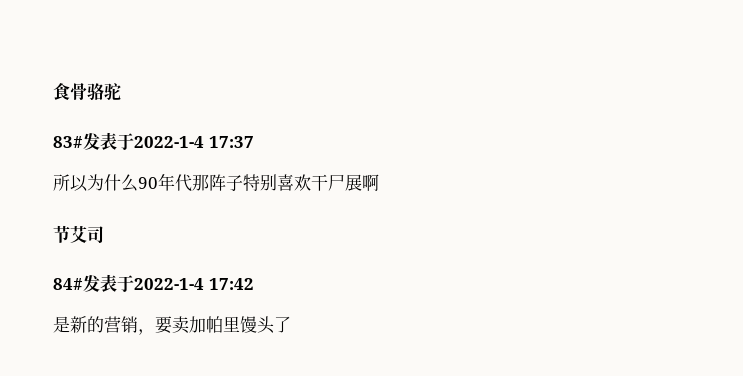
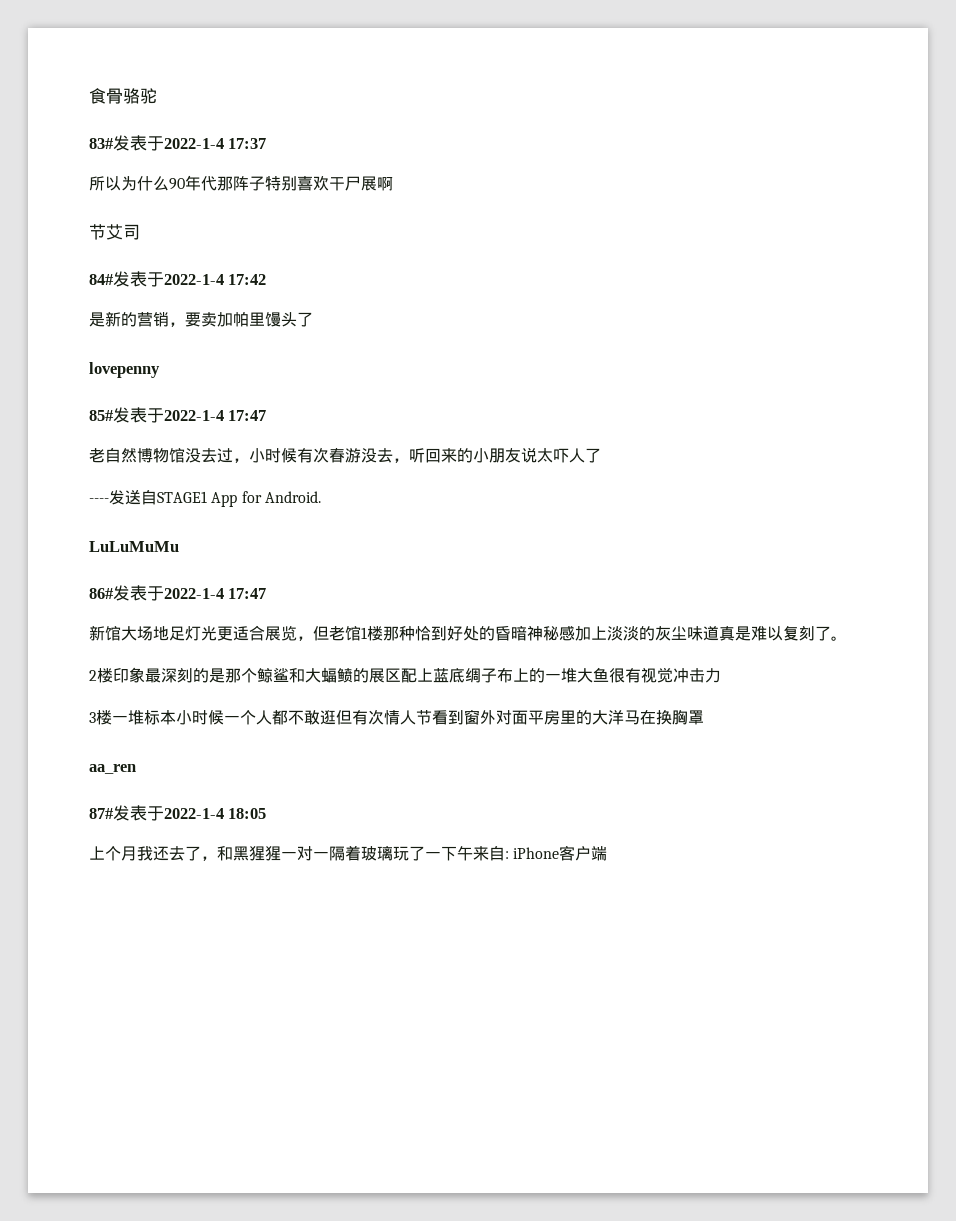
+ lovepenny
+ 85#发表于2022-1-4 17:47
+ 老自然博物馆没去过，小时候有次春游没去，听回来的小朋友说太吓人了
+ ----发送自STAGE1 App for Android.
+ LuLuMuMu
+ 86#发表于2022-1-4 17:47
+ 新馆大场地足灯光更适合展览，但老馆1楼那种恰到好处的昏暗神秘感加上淡淡的灰尘味道真是难以复刻了。
+ 2楼印象最深刻的是那个鲸鲨和大蝠鲼的展区配上蓝底绸子布上的一堆大鱼很有视觉冲击力
+ 3楼一堆标本小时候一个人都不敢逛但有次情人节看到窗外对面平房里的大洋马在换胸罩
+ aa_ren
+ 87#发表于2022-1-4 18:05
+ 上个月我还去了，和黑猩猩一对一隔着玻璃玩了一下午来自: iPhone客户端

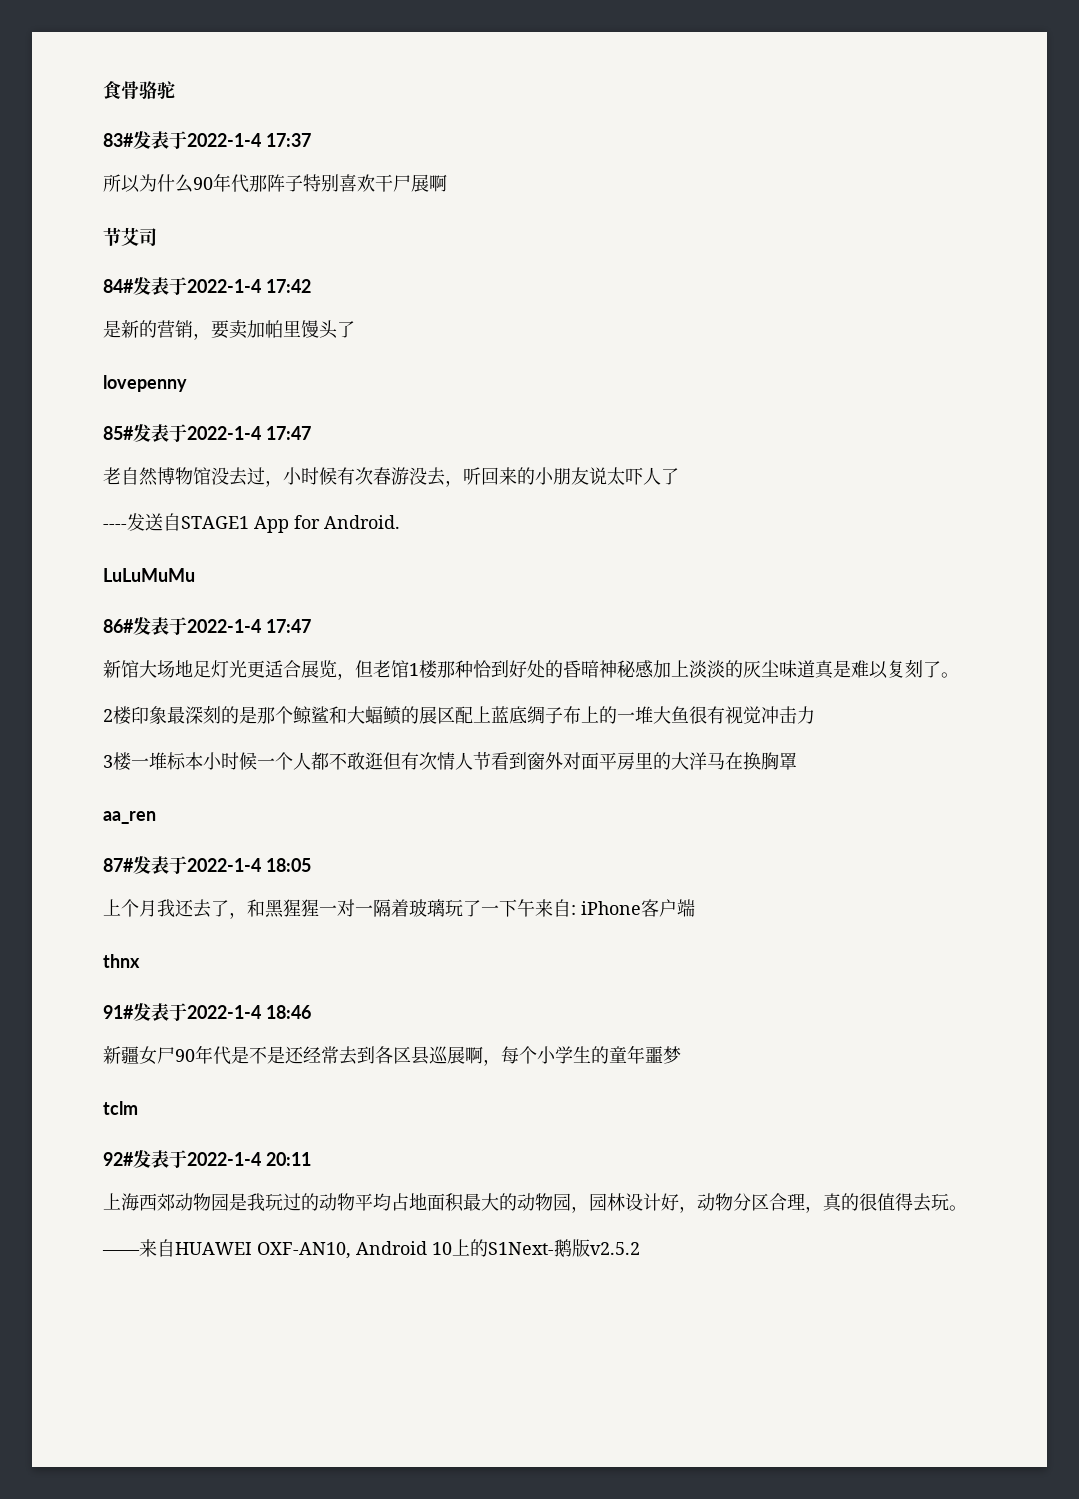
+ thnx
+ 91#发表于2022-1-4 18:46
+ 新疆女尸90年代是不是还经常去到各区县巡展啊，每个小学生的童年噩梦
+ tclm
+ 92#发表于2022-1-4 20:11
+ 上海西郊动物园是我玩过的动物平均占地面积最大的动物园，园林设计好，动物分区合理，真的很值得去玩。
+ ——来自HUAWEI OXF-AN10, Android 10上的S1Next-鹅版v2.5.2

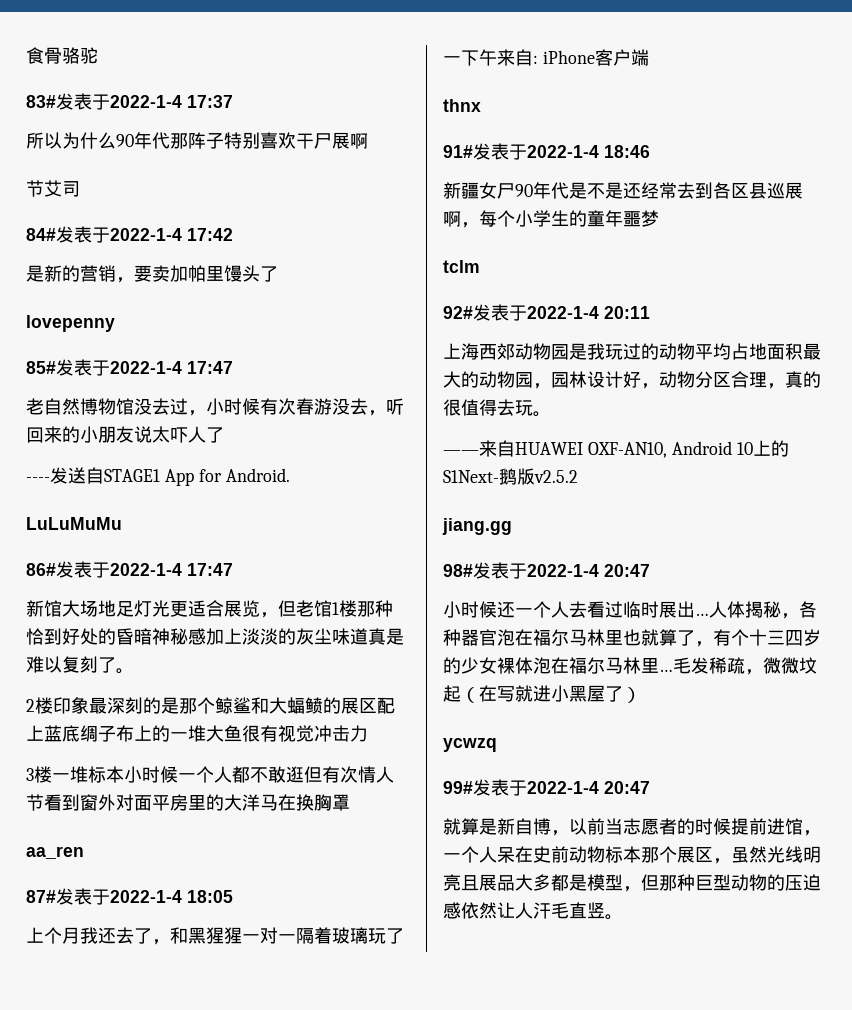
+ jiang.gg
+ 98#发表于2022-1-4 20:47
+ 小时候还一个人去看过临时展出…人体揭秘，各种器官泡在福尔马林里也就算了，有个十三四岁的少女裸体泡在福尔马林里…毛发稀疏，微微坟起（在写就进小黑屋了）
+ ycwzq
+ 99#发表于2022-1-4 20:47
+ 就算是新自博，以前当志愿者的时候提前进馆，一个人呆在史前动物标本那个展区，虽然光线明亮且展品大多都是模型，但那种巨型动物的压迫感依然让人汗毛直竖。

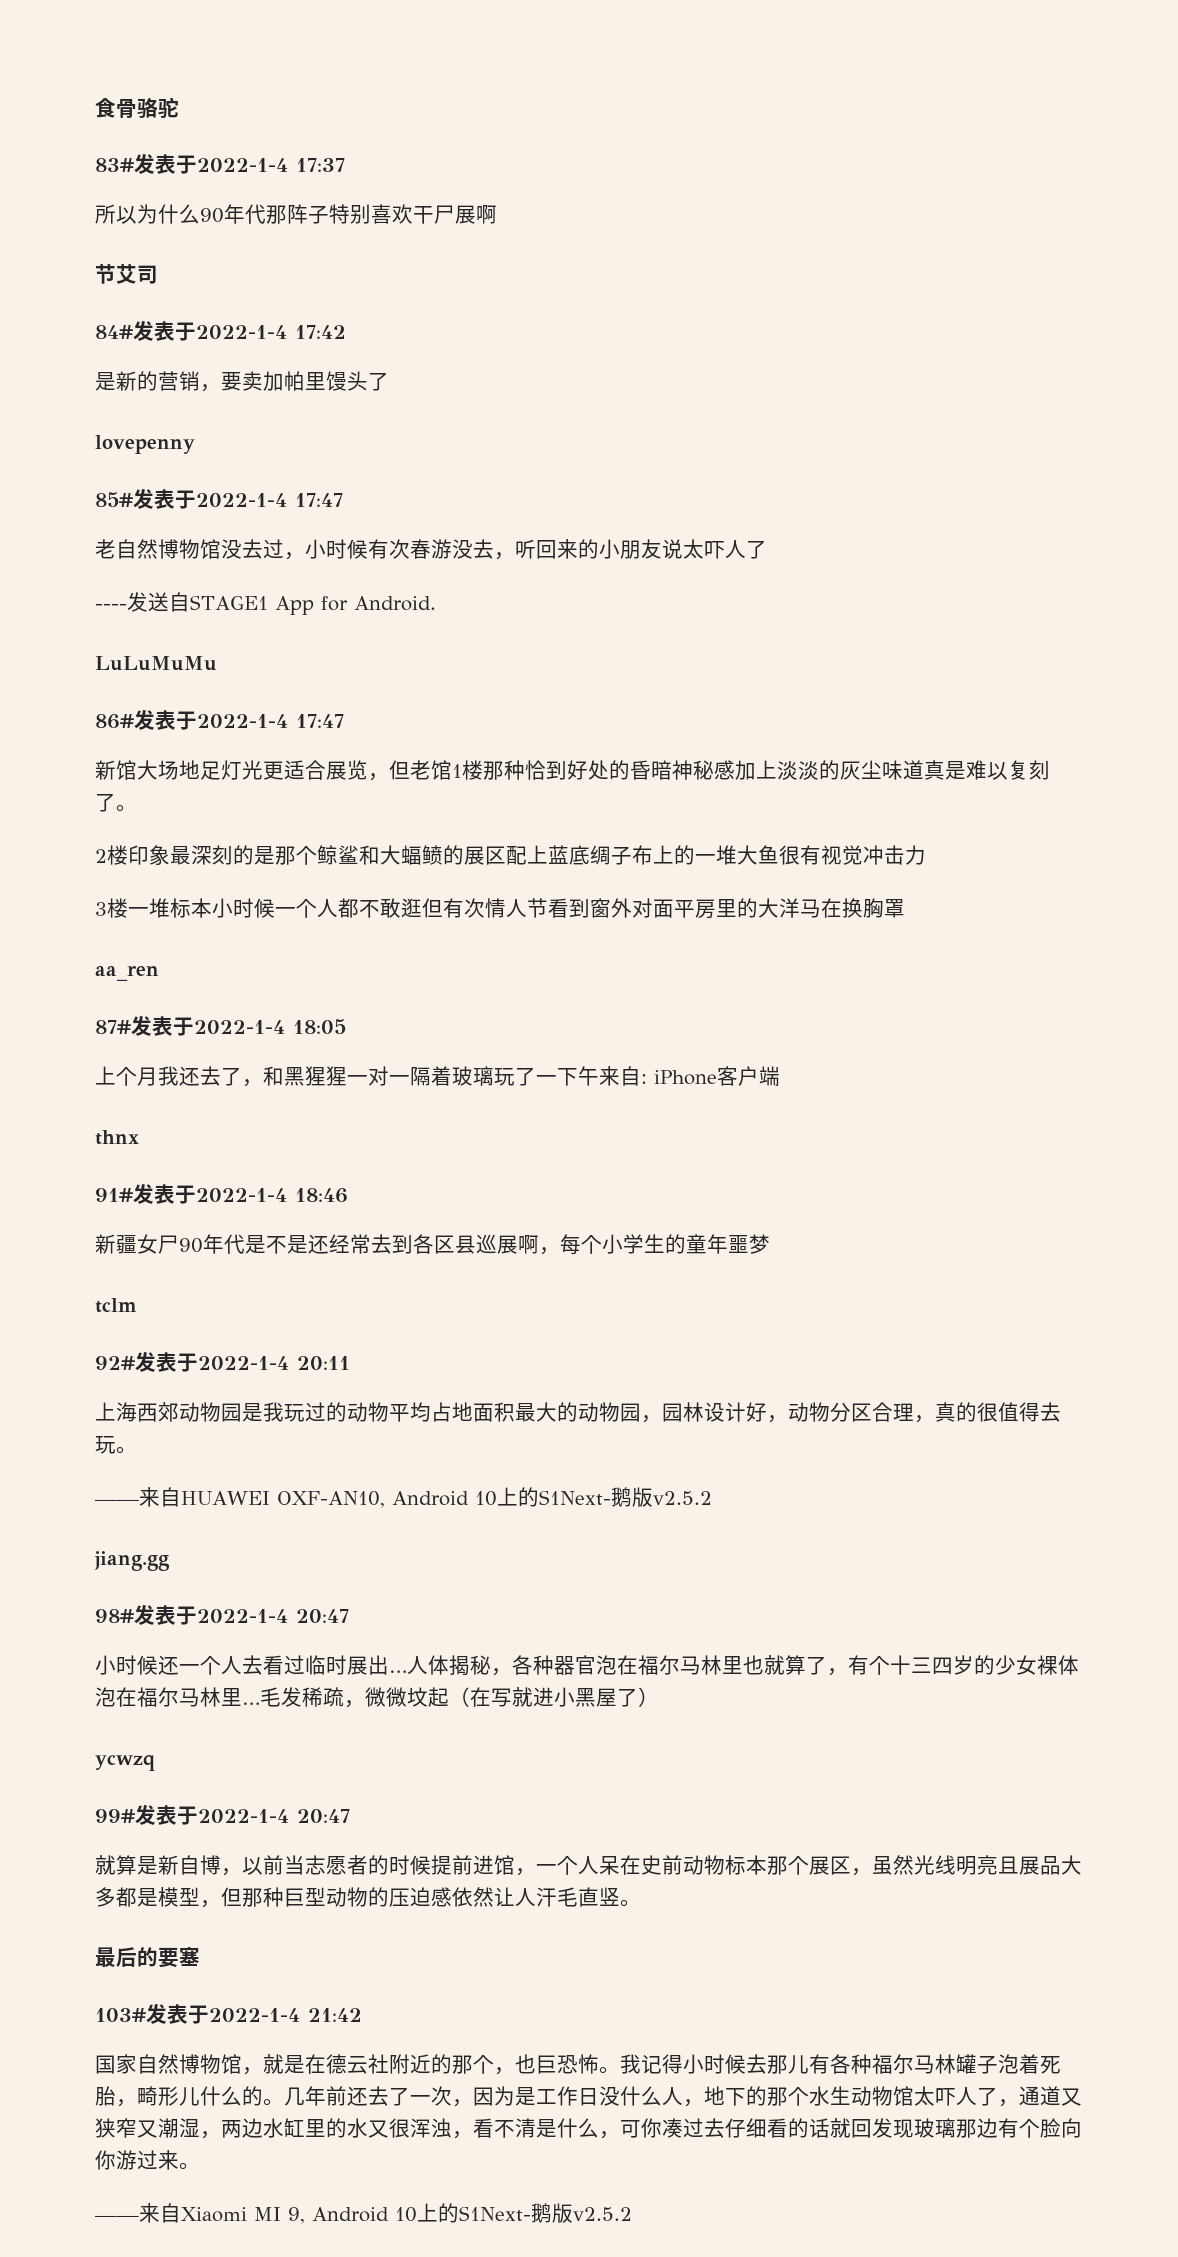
+ 最后的要塞
+ 103#发表于2022-1-4 21:42
+ 国家自然博物馆，就是在德云社附近的那个，也巨恐怖。我记得小时候去那儿有各种福尔马林罐子泡着死胎，畸形儿什么的。几年前还去了一次，因为是工作日没什么人，地下的那个水生动物馆太吓人了，通道又狭窄又潮湿，两边水缸里的水又很浑浊，看不清是什么，可你凑过去仔细看的话就回发现玻璃那边有个脸向你游过来。
+ ——来自Xiaomi MI 9, Android 10上的S1Next-鹅版v2.5.2

